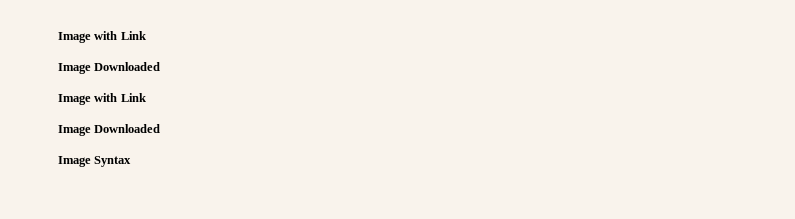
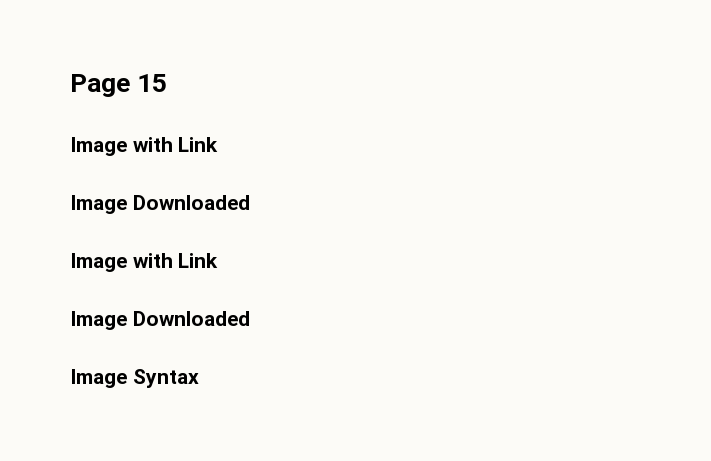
+ Page 15

